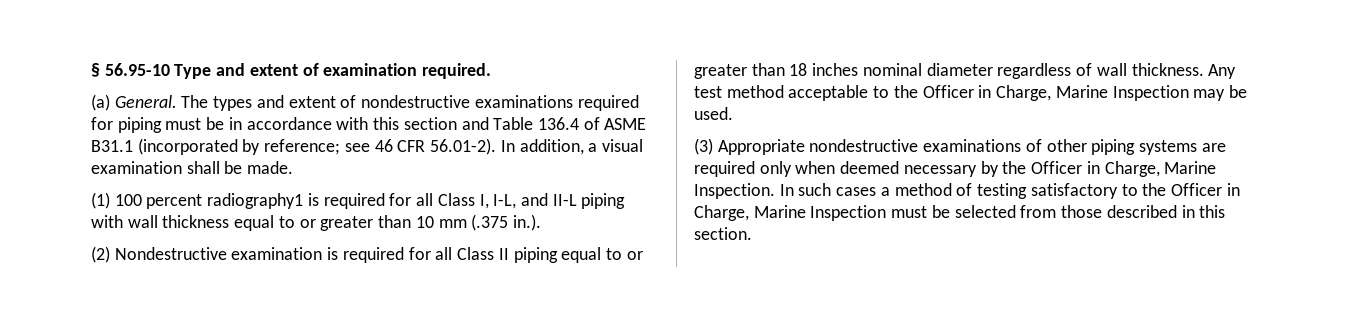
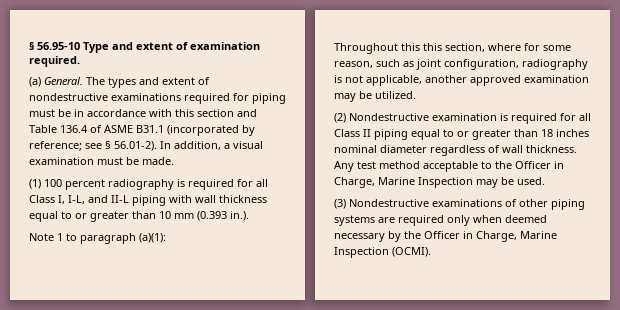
- The types and extent of nondestructive examinations required for piping must be in accordance with this section and Table 136.4 of ASME B31.1 (incorporated by reference; see 46 CFR 56.01-2). In addition, a visual examination shall be made.
+ The types and extent of nondestructive examinations required for piping must be in accordance with this section and Table 136.4 of ASME B31.1 (incorporated by reference; see § 56.01-2). In addition, a visual examination must be made.
- (1) 100 percent radiography1 is required for all Class I, I-L, and II-L piping with wall thickness equal to or greater than 10 mm (.375 in.).
+ (1) 100 percent radiography is required for all Class I, I-L, and II-L piping with wall thickness equal to or greater than 10 mm (0.393 in.).
+ Note 1 to paragraph (a)(1):
+ Throughout this this section, where for some reason, such as joint configuration, radiography is not applicable, another approved examination may be utilized.
- (3) Appropriate nondestructive examinations of other piping systems are required only when deemed necessary by the Officer in Charge, Marine Inspection. In such cases a method of testing satisfactory to the Officer in Charge, Marine Inspection must be selected from those described in this section.
+ (3) Nondestructive examinations of other piping systems are required only when deemed necessary by the Officer in Charge, Marine Inspection (OCMI).

